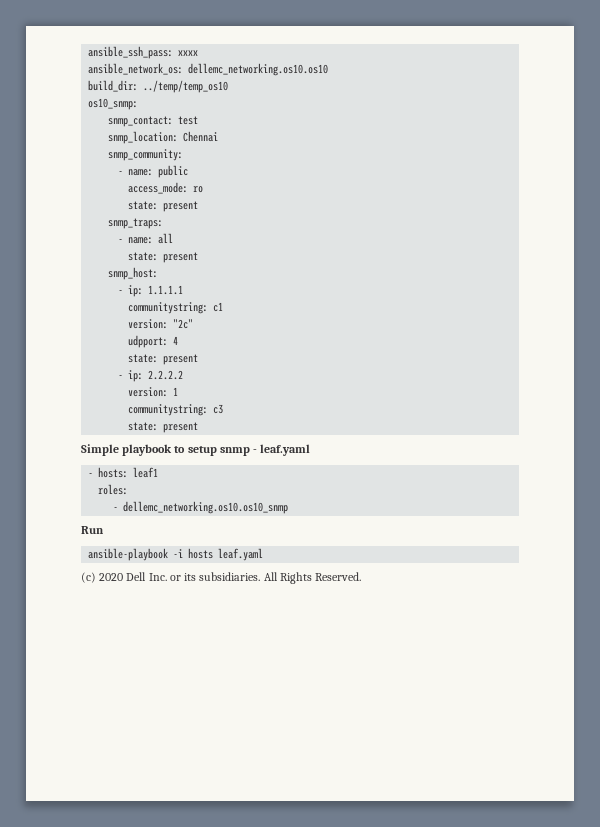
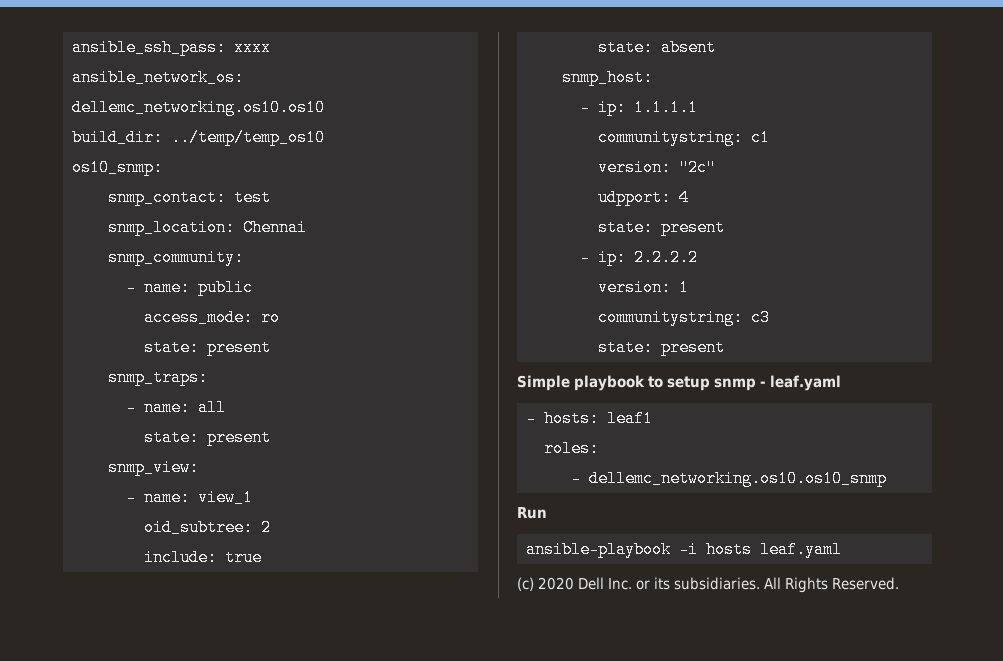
+ snmp_view:
+ - name: view_1
+ oid_subtree: 2
+ include: true
+ state: absent

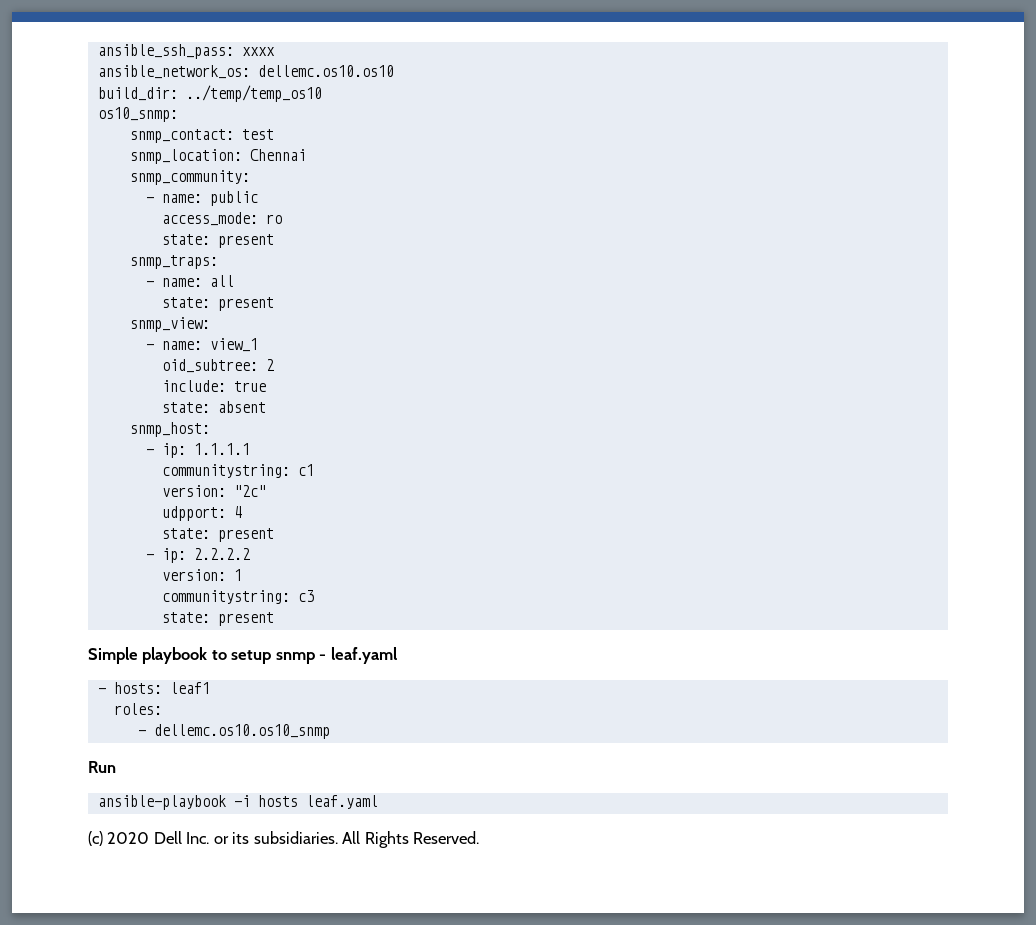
- ansible_network_os: dellemc_networking.os10.os10
+ ansible_network_os: dellemc.os10.os10
- - dellemc_networking.os10.os10_snmp
+ - dellemc.os10.os10_snmp

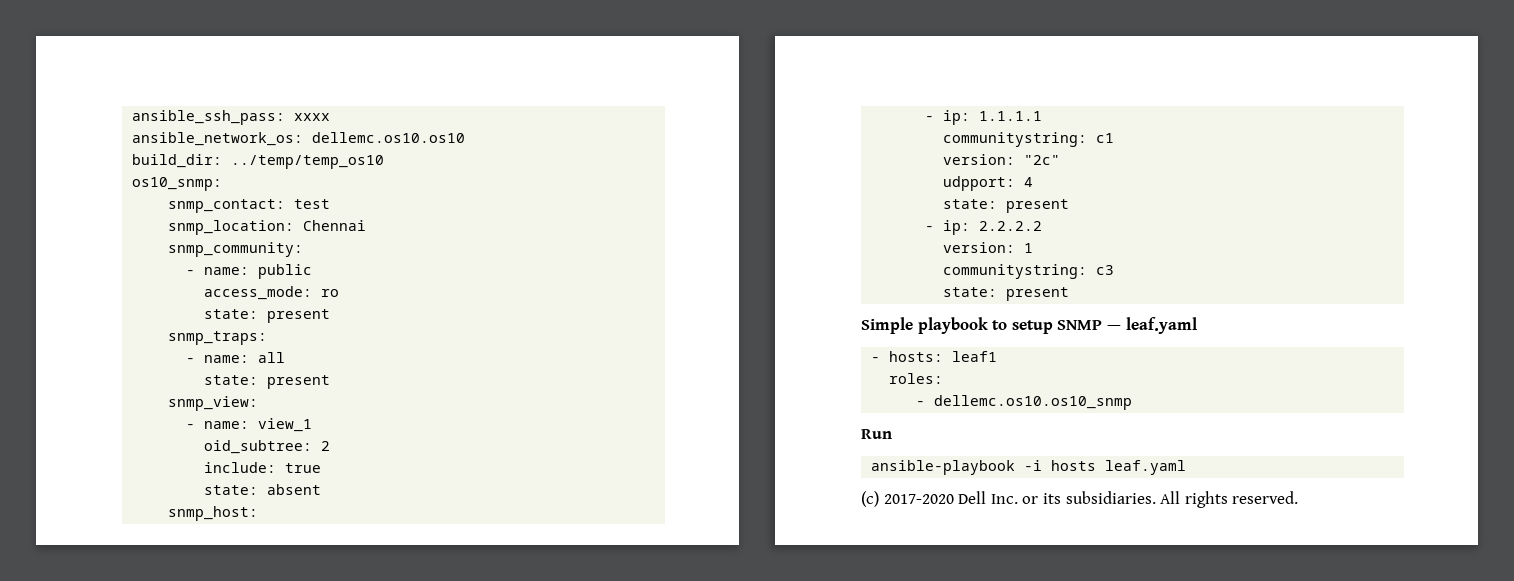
- Simple playbook to setup snmp - leaf.yaml
+ Simple playbook to setup SNMP — leaf.yaml
- (c) 2020 Dell Inc. or its subsidiaries.
+ (c) 2017-2020 Dell Inc. or its subsidiaries.
- All Rights Reserved.
+ All rights reserved.

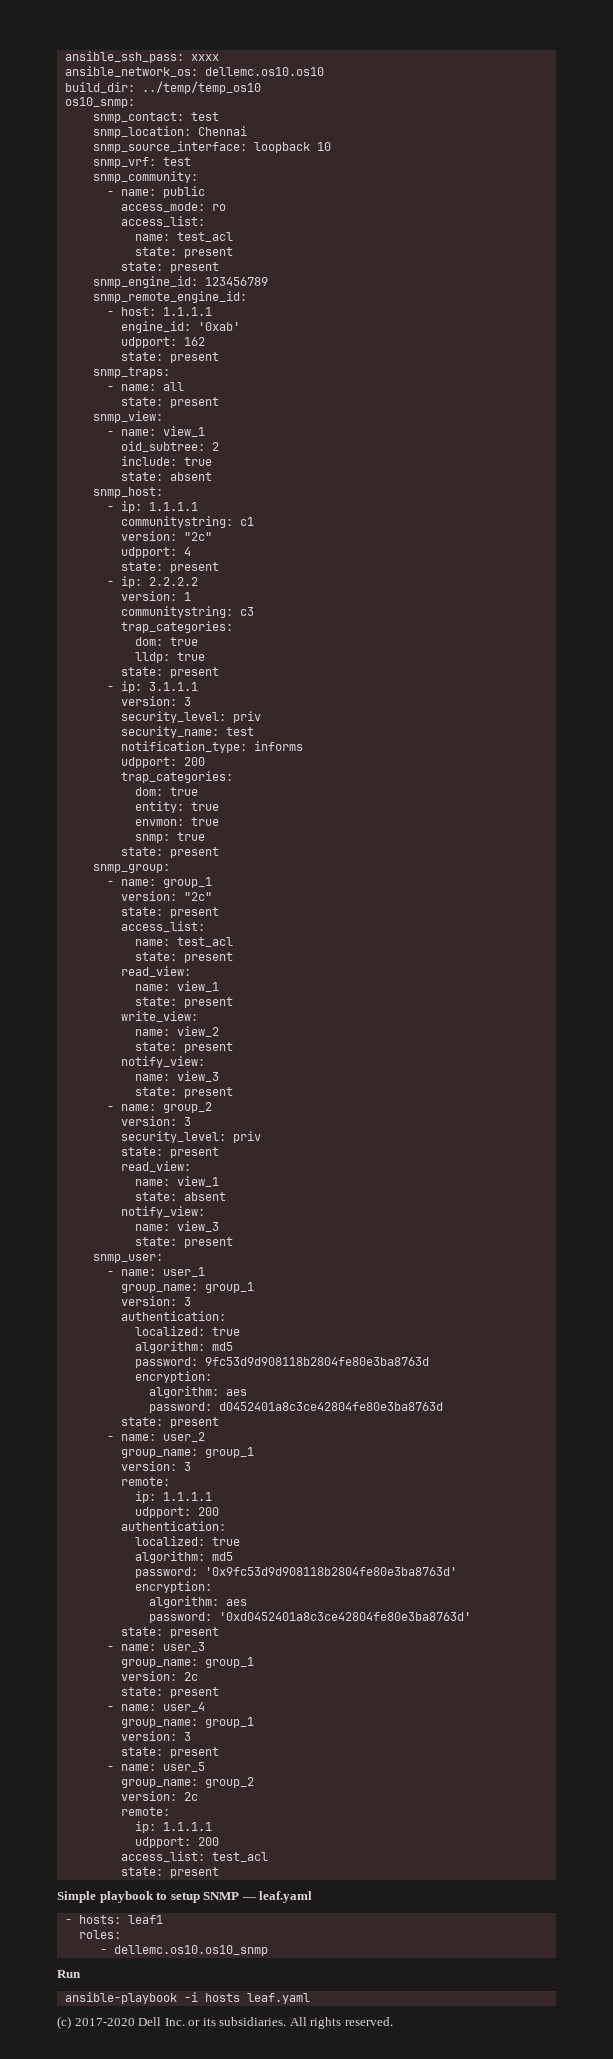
+ snmp_source_interface: loopback 10
+ snmp_vrf: test
  access_mode: ro
+ access_list:
+ name: test_acl
+ state: present
+ state: present
+ snmp_engine_id: 123456789
+ snmp_remote_engine_id:
+ - host: 1.1.1.1
+ engine_id: '0xab'
+ udpport: 162
  communitystring: c3
+ trap_categories:
+ dom: true
+ lldp: true
+ state: present
+ - ip: 3.1.1.1
+ version: 3
+ security_level: priv
+ security_name: test
+ notification_type: informs
+ udpport: 200
+ trap_categories:
+ dom: true
+ entity: true
+ envmon: true
+ snmp: true
+ state: present
+ snmp_group:
+ - name: group_1
+ version: "2c"
+ state: present
+ access_list:
+ name: test_acl
+ state: present
+ read_view:
+ name: view_1
+ state: present
+ write_view:
+ name: view_2
+ state: present
+ notify_view:
+ name: view_3
+ state: present
+ - name: group_2
+ version: 3
+ security_level: priv
+ state: present
+ read_view:
+ name: view_1
+ state: absent
+ notify_view:
+ name: view_3
+ state: present
+ snmp_user:
+ - name: user_1
+ group_name: group_1
+ version: 3
+ authentication:
+ localized: true
+ algorithm: md5
+ password: 9fc53d9d908118b2804fe80e3ba8763d
+ encryption:
+ algorithm: aes
+ password: d0452401a8c3ce42804fe80e3ba8763d
+ state: present
+ - name: user_2
+ group_name: group_1
+ version: 3
+ remote:
+ ip: 1.1.1.1
+ udpport: 200
+ authentication:
+ localized: true
+ algorithm: md5
+ password: '0x9fc53d9d908118b2804fe80e3ba8763d'
+ encryption:
+ algorithm: aes
+ password: '0xd0452401a8c3ce42804fe80e3ba8763d'
+ state: present
+ - name: user_3
+ group_name: group_1
+ version: 2c
+ state: present
+ - name: user_4
+ group_name: group_1
+ version: 3
+ state: present
+ - name: user_5
+ group_name: group_2
+ version: 2c
+ remote:
+ ip: 1.1.1.1
+ udpport: 200
+ access_list: test_acl

